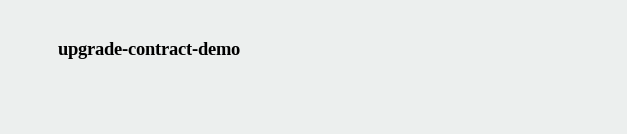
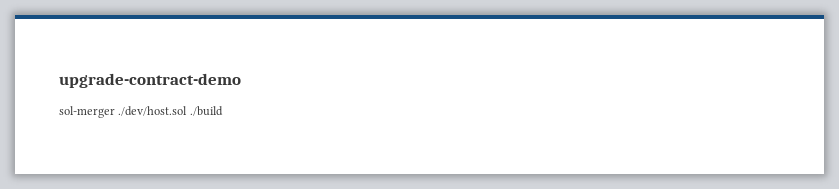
+ sol-merger ./dev/host.sol ./build

